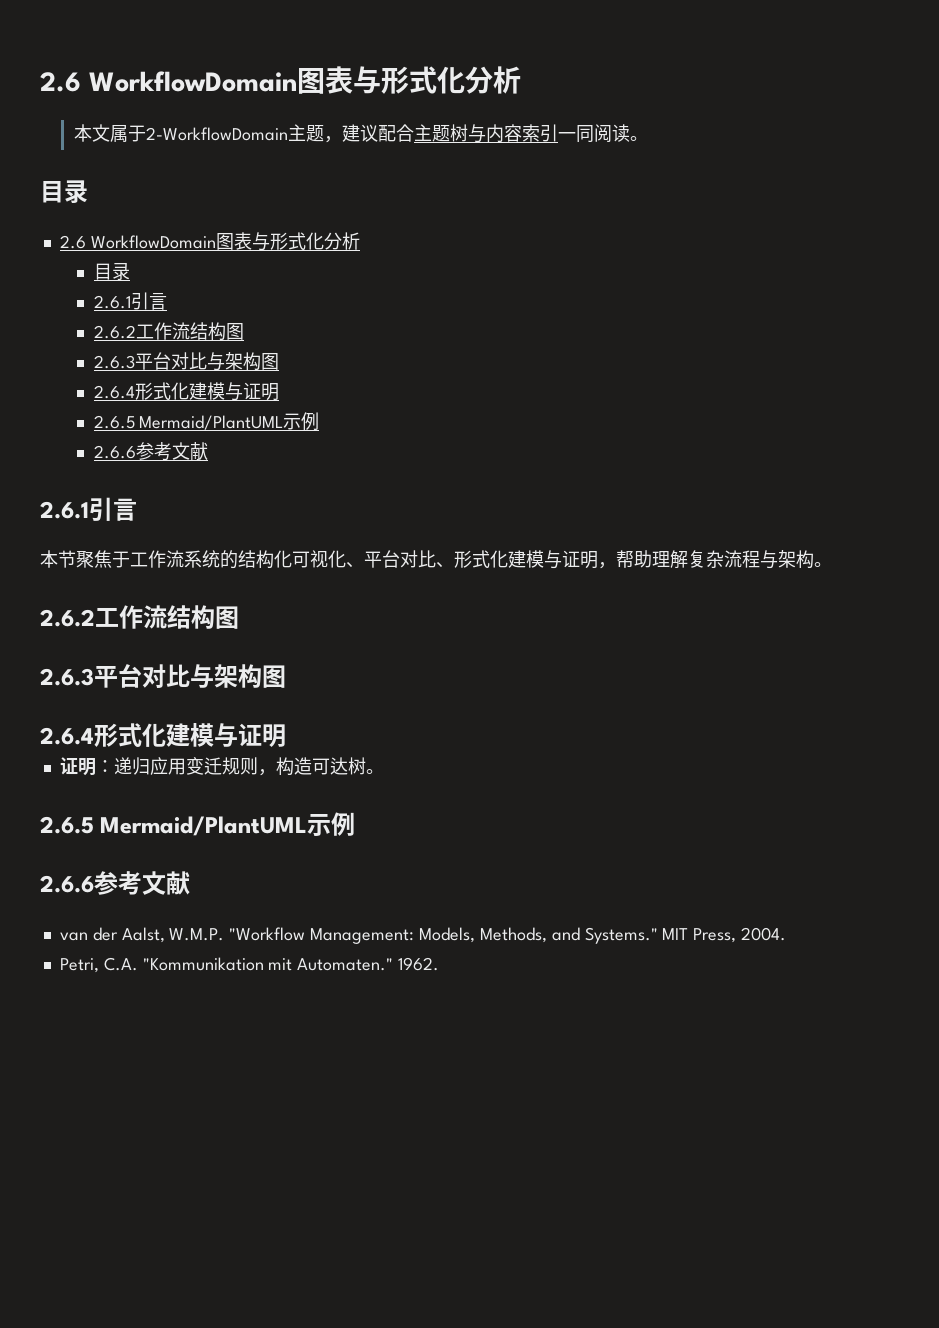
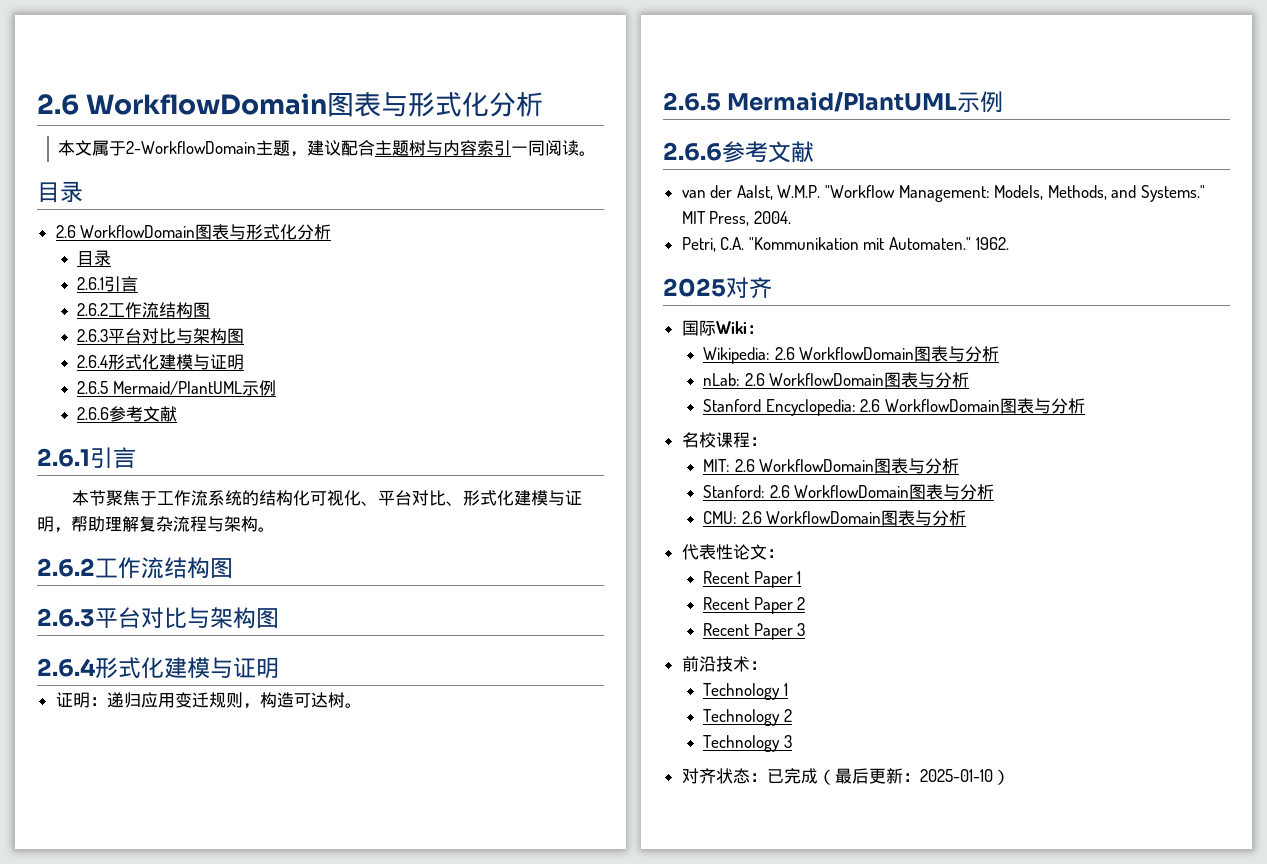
+ 2025对齐
+ 国际Wiki：
+ Wikipedia: 2.6 WorkflowDomain图表与分析
+ nLab: 2.6 WorkflowDomain图表与分析
+ Stanford Encyclopedia: 2.6 WorkflowDomain图表与分析
+ 名校课程：
+ MIT: 2.6 WorkflowDomain图表与分析
+ Stanford: 2.6 WorkflowDomain图表与分析
+ CMU: 2.6 WorkflowDomain图表与分析
+ 代表性论文：
+ Recent Paper 1
+ Recent Paper 2
+ Recent Paper 3
+ 前沿技术：
+ Technology 1
+ Technology 2
+ Technology 3
+ 对齐状态：已完成（最后更新：2025-01-10）

